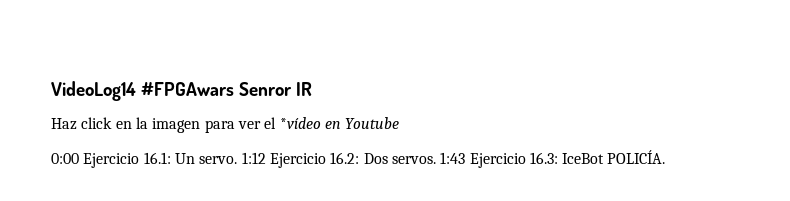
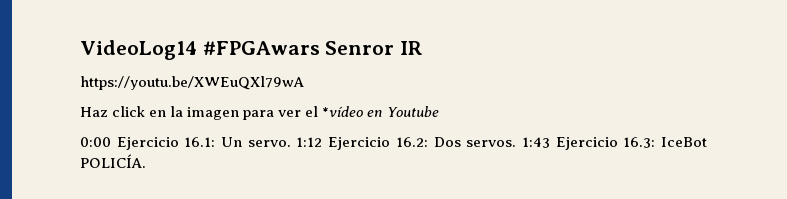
+ https://youtu.be/XWEuQXl79wA

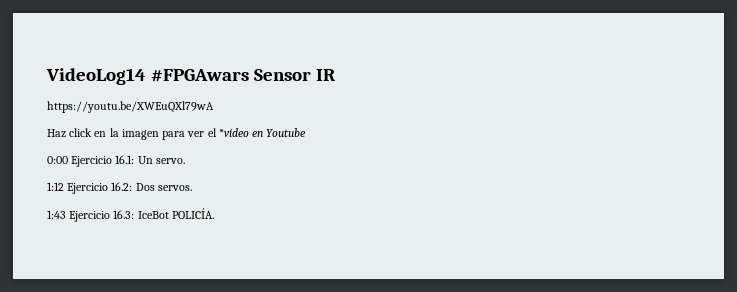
- VideoLog14 #FPGAwars Senror IR
+ VideoLog14 #FPGAwars Sensor IR
- 0:00 Ejercicio 16.1: Un servo. 1:12 Ejercicio 16.2: Dos servos. 1:43 Ejercicio 16.3: IceBot POLICÍA.
+ 0:00 Ejercicio 16.1: Un servo.
+ 1:12 Ejercicio 16.2: Dos servos.
+ 1:43 Ejercicio 16.3: IceBot POLICÍA.

